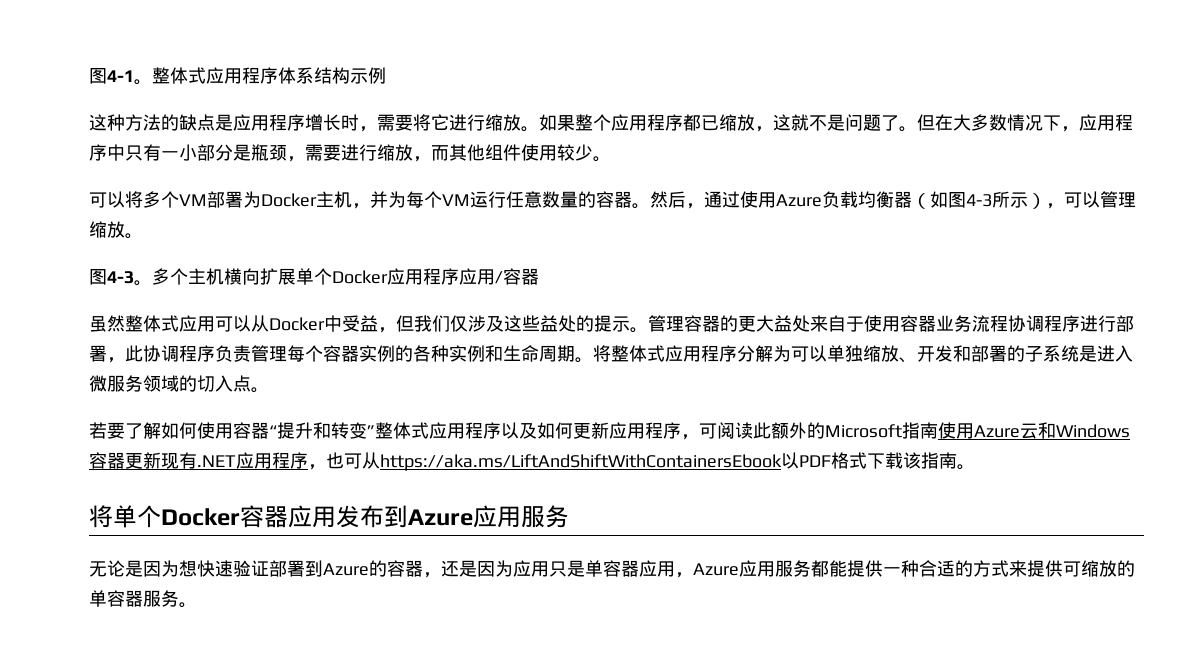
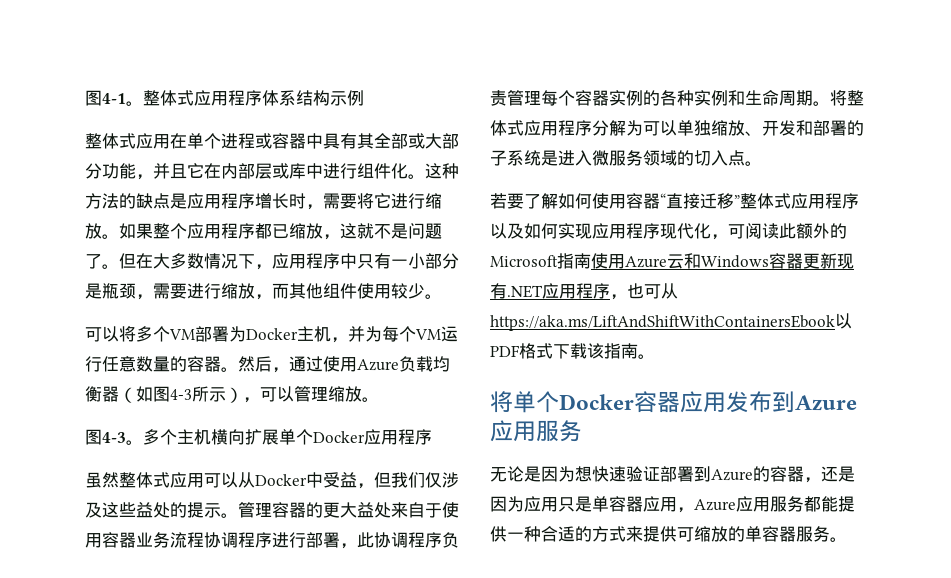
+ 整体式应用在单个进程或容器中具有其全部或大部分功能，并且它在内部层或库中进行组件化。
- 多个主机横向扩展单个Docker应用程序应用/容器
+ 多个主机横向扩展单个Docker应用程序
- 若要了解如何使用容器“提升和转变”整体式应用程序以及如何更新应用程序，可阅读此额外的Microsoft指南使用Azure云和Windows容器更新现有.NET应用程序，也可从https://aka.ms/LiftAndShiftWithContainersEbook以PDF格式下载该指南。
+ 若要了解如何使用容器“直接迁移”整体式应用程序以及如何实现应用程序现代化，可阅读此额外的Microsoft指南使用Azure云和Windows容器更新现有.NET应用程序，也可从https://aka.ms/LiftAndShiftWithContainersEbook以PDF格式下载该指南。

